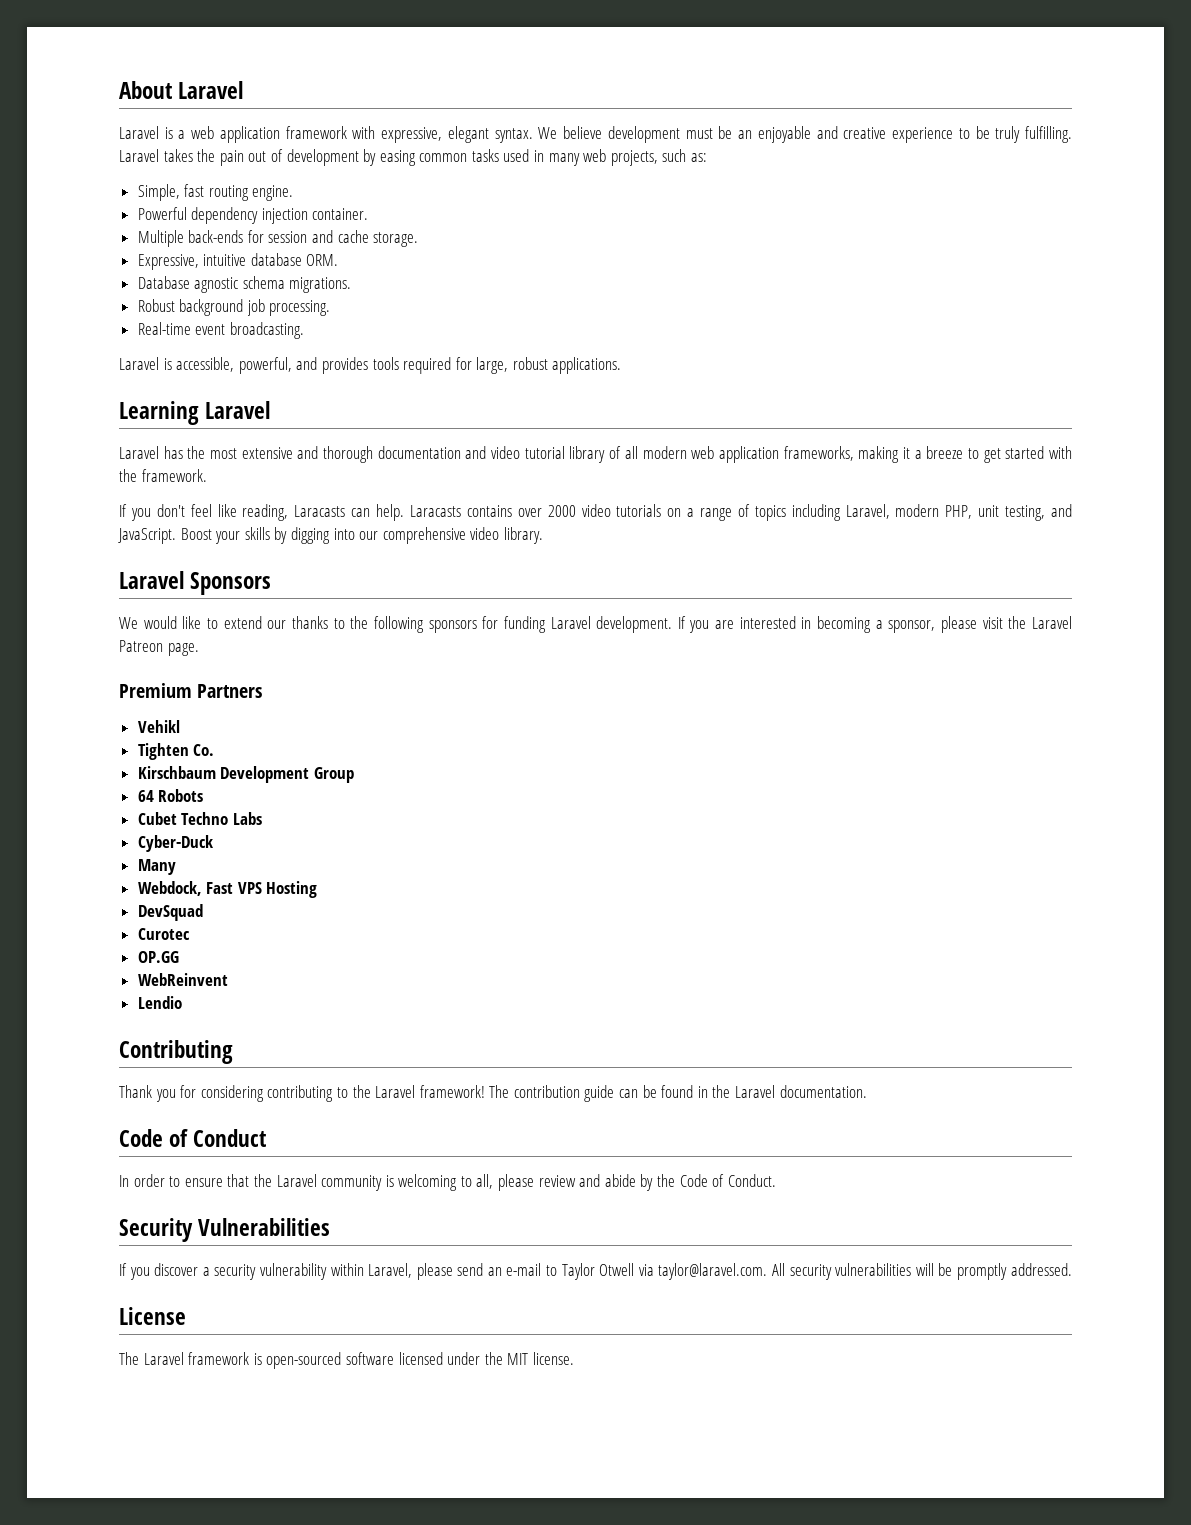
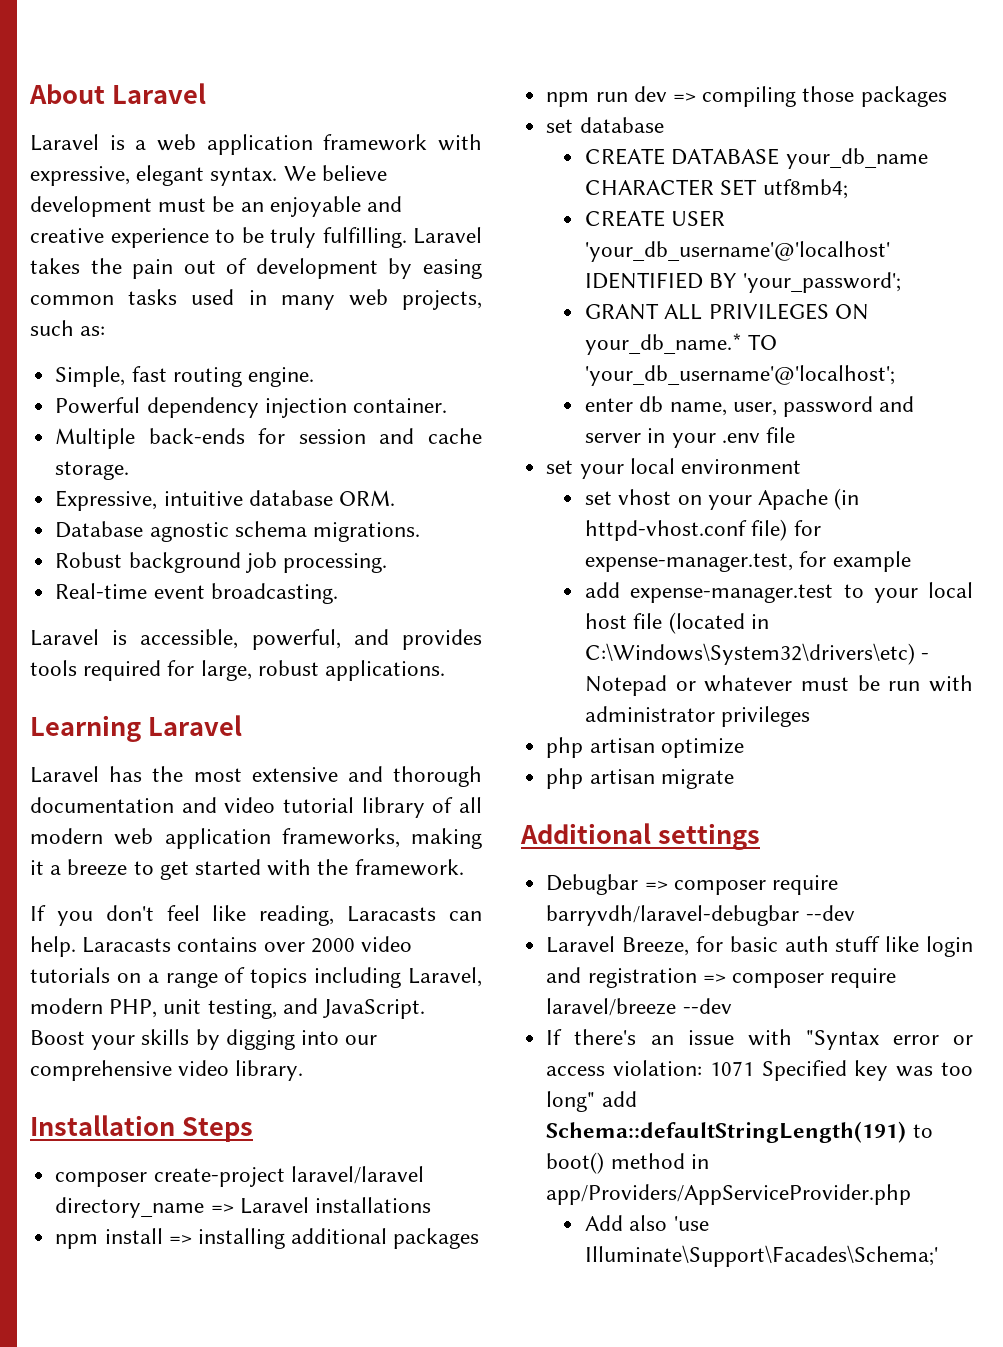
- Laravel Sponsors
- We would like to extend our thanks to the following sponsors for funding Laravel development. If you are interested in becoming a sponsor, please visit the Laravel Patreon page.
- Premium Partners
- Vehikl
- Tighten Co.
- Kirschbaum Development Group
- 64 Robots
- Cubet Techno Labs
- Cyber-Duck
- Many
- Webdock, Fast VPS Hosting
- DevSquad
- Curotec
- OP.GG
- WebReinvent
- Lendio
- Contributing
- Thank you for considering contributing to the Laravel framework! The contribution guide can be found in the Laravel documentation.
- Code of Conduct
- In order to ensure that the Laravel community is welcoming to all, please review and abide by the Code of Conduct.
- Security Vulnerabilities
- If you discover a security vulnerability within Laravel, please send an e-mail to Taylor Otwell via taylor@laravel.com. All security vulnerabilities will be promptly addressed.
- License
- The Laravel framework is open-sourced software licensed under the MIT license.
+ Installation Steps
+ composer create-project laravel/laravel directory_name => Laravel installations
+ npm install => installing additional packages
+ npm run dev => compiling those packages
+ set database
+ CREATE DATABASE your_db_name CHARACTER SET utf8mb4;
+ CREATE USER 'your_db_username'@'localhost' IDENTIFIED BY 'your_password';
+ GRANT ALL PRIVILEGES ON your_db_name.* TO 'your_db_username'@'localhost';
+ enter db name, user, password and server in your .env file
+ set your local environment
+ set vhost on your Apache (in httpd-vhost.conf file) for expense-manager.test, for example
+ add expense-manager.test to your local host file (located in C:\Windows\System32\drivers\etc) - Notepad or whatever must be run with administrator privileges
+ php artisan optimize
+ php artisan migrate
+ Additional settings
+ Debugbar => composer require barryvdh/laravel-debugbar --dev
+ Laravel Breeze, for basic auth stuff like login and registration => composer require laravel/breeze --dev
+ If there's an issue with "Syntax error or access violation: 1071 Specified key was too long" add Schema::defaultStringLength(191) to boot() method in app/Providers/AppServiceProvider.php
+ Add also 'use Illuminate\Support\Facades\Schema;'

